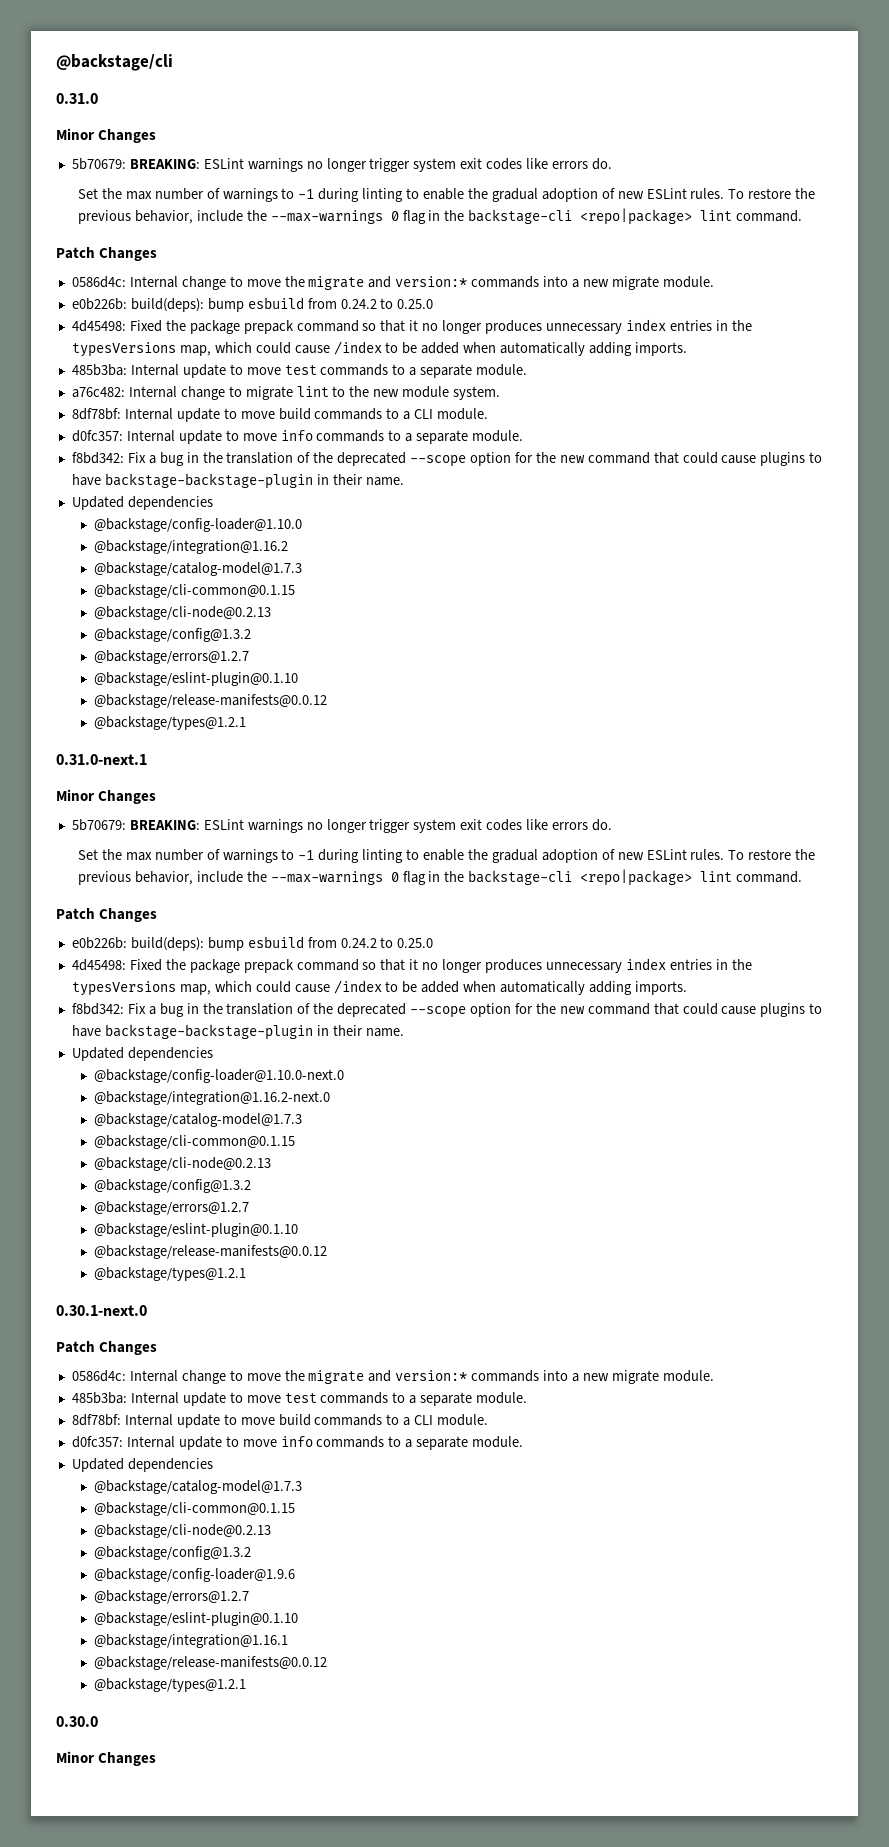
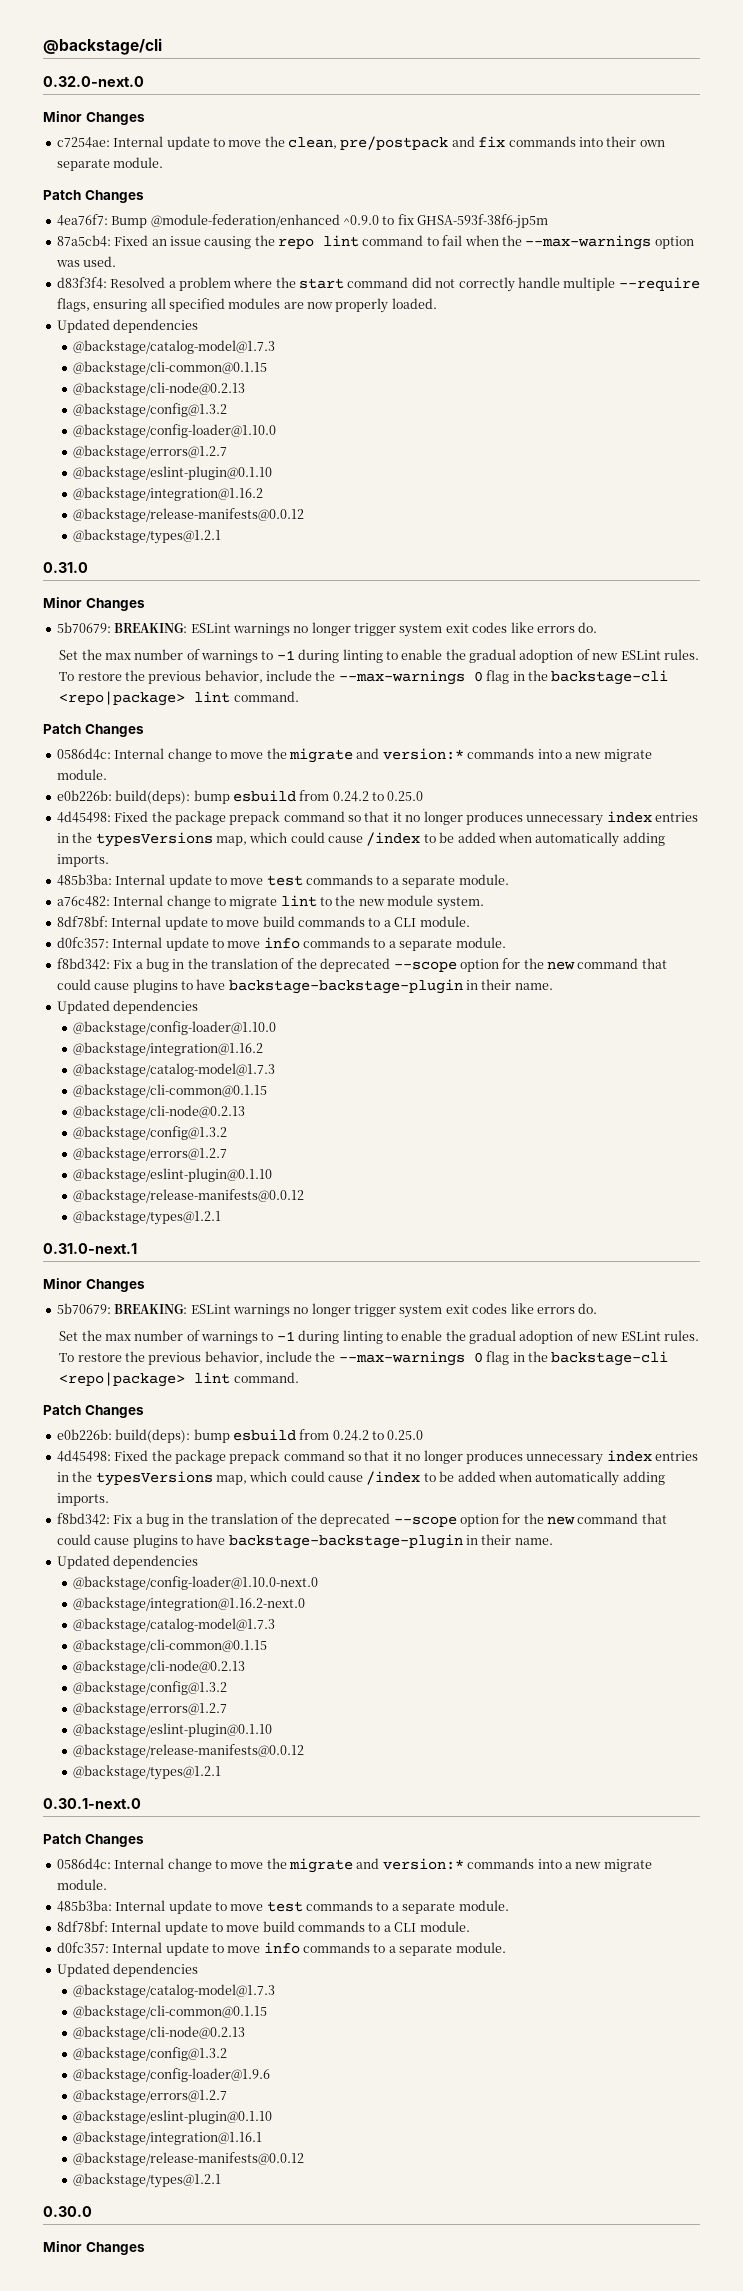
+ 0.32.0-next.0
+ Minor Changes
+ c7254ae: Internal update to move the clean, pre/postpack and fix commands into their own separate module.
+ Patch Changes
+ 4ea76f7: Bump @module-federation/enhanced ^0.9.0 to fix GHSA-593f-38f6-jp5m
+ 87a5cb4: Fixed an issue causing the repo lint command to fail when the --max-warnings option was used.
+ d83f3f4: Resolved a problem where the start command did not correctly handle multiple --require flags, ensuring all specified modules are now properly loaded.
+ Updated dependencies
+ @backstage/catalog-model@1.7.3
+ @backstage/cli-common@0.1.15
+ @backstage/cli-node@0.2.13
+ @backstage/config@1.3.2
+ @backstage/config-loader@1.10.0
+ @backstage/errors@1.2.7
+ @backstage/eslint-plugin@0.1.10
+ @backstage/integration@1.16.2
+ @backstage/release-manifests@0.0.12
+ @backstage/types@1.2.1

